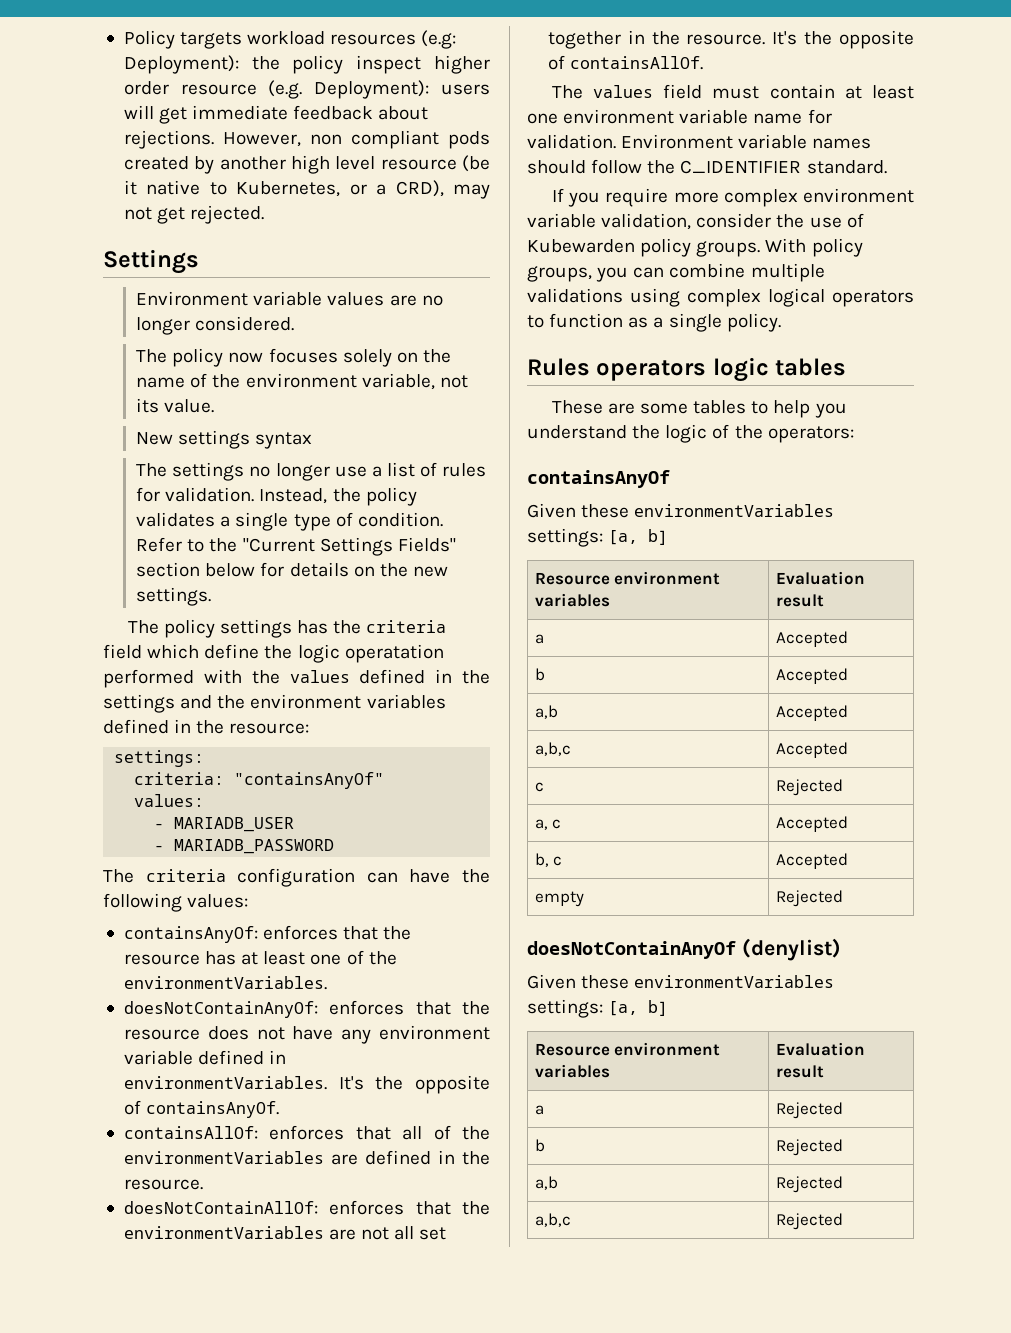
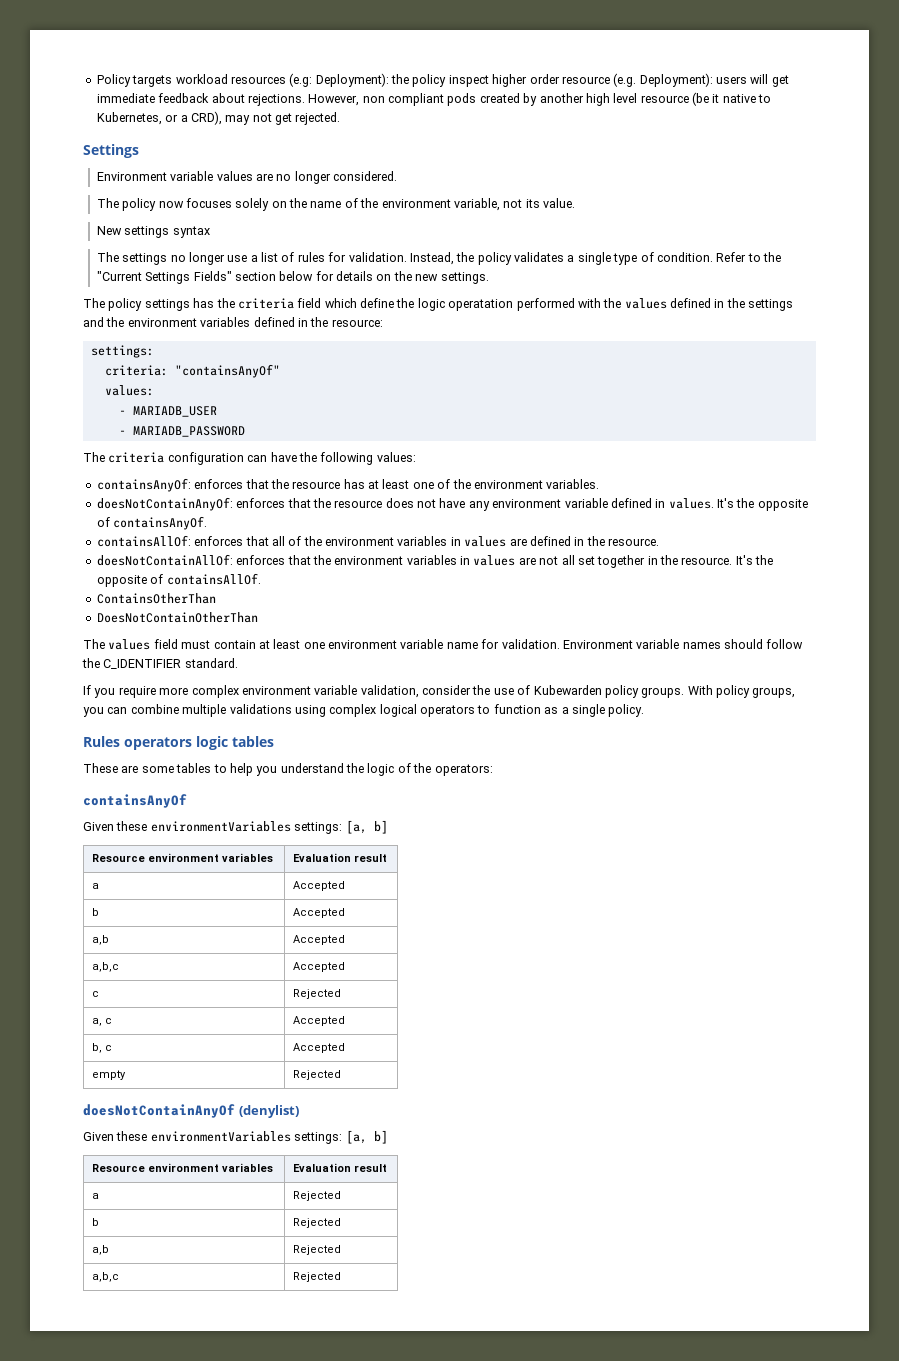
- containsAnyOf: enforces that the resource has at least one of the environmentVariables.
+ containsAnyOf: enforces that the resource has at least one of the environment variables.
- doesNotContainAnyOf: enforces that the resource does not have any environment variable defined in environmentVariables.
+ doesNotContainAnyOf: enforces that the resource does not have any environment variable defined in values.
- containsAllOf: enforces that all of the environmentVariables are defined in the resource.
+ containsAllOf: enforces that all of the environment variables in values are defined in the resource.
- doesNotContainAllOf: enforces that the environmentVariables are not all set together in the resource.
+ doesNotContainAllOf: enforces that the environment variables in values are not all set together in the resource.
+ ContainsOtherThan
+ DoesNotContainOtherThan

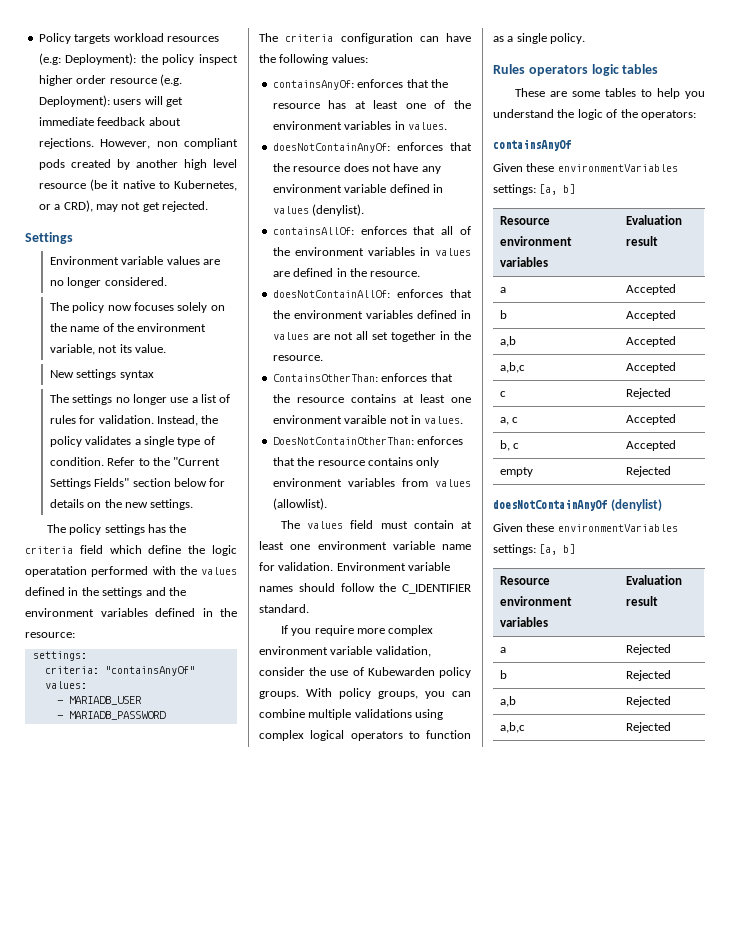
- containsAnyOf: enforces that the resource has at least one of the environment variables.
+ containsAnyOf: enforces that the resource has at least one of the environment variables in values.
- doesNotContainAnyOf: enforces that the resource does not have any environment variable defined in values. It's the opposite of containsAnyOf.
+ doesNotContainAnyOf: enforces that the resource does not have any environment variable defined in values (denylist).
- doesNotContainAllOf: enforces that the environment variables in values are not all set together in the resource. It's the opposite of containsAllOf.
- ContainsOtherThan
- DoesNotContainOtherThan
+ doesNotContainAllOf: enforces that the environment variables defined in values are not all set together in the resource.
+ ContainsOtherThan: enforces that the resource contains at least one environment varaible not in values.
+ DoesNotContainOtherThan: enforces that the resource contains only environment variables from values (allowlist).

